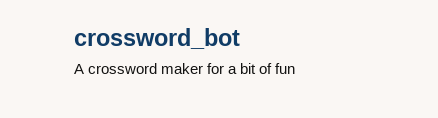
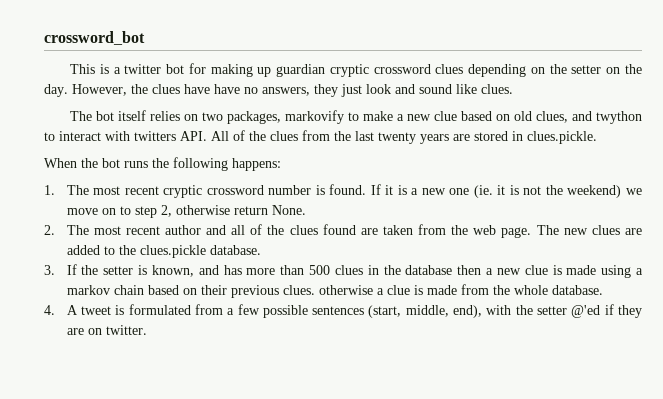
- A crossword maker for a bit of fun
+ This is a twitter bot for making up guardian cryptic crossword clues depending on the setter on the day. However, the clues have have no answers, they just look and sound like clues.
+ The bot itself relies on two packages, markovify to make a new clue based on old clues, and twython to interact with twitters API. All of the clues from the last twenty years are stored in clues.pickle.
+ When the bot runs the following happens:
+ 1. The most recent cryptic crossword number is found. If it is a new one (ie. it is not the weekend) we move on to step 2, otherwise return None.
+ 2. The most recent author and all of the clues found are taken from the web page. The new clues are added to the clues.pickle database.
+ 3. If the setter is known, and has more than 500 clues in the database then a new clue is made using a markov chain based on their previous clues. otherwise a clue is made from the whole database.
+ 4. A tweet is formulated from a few possible sentences (start, middle, end), with the setter @'ed if they are on twitter.

